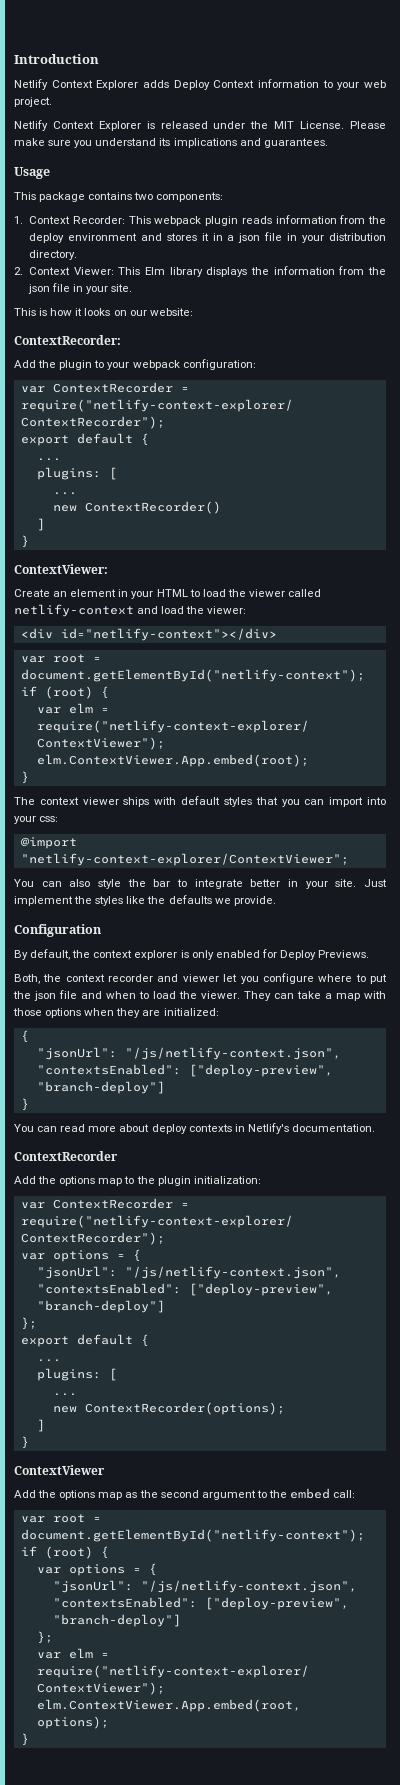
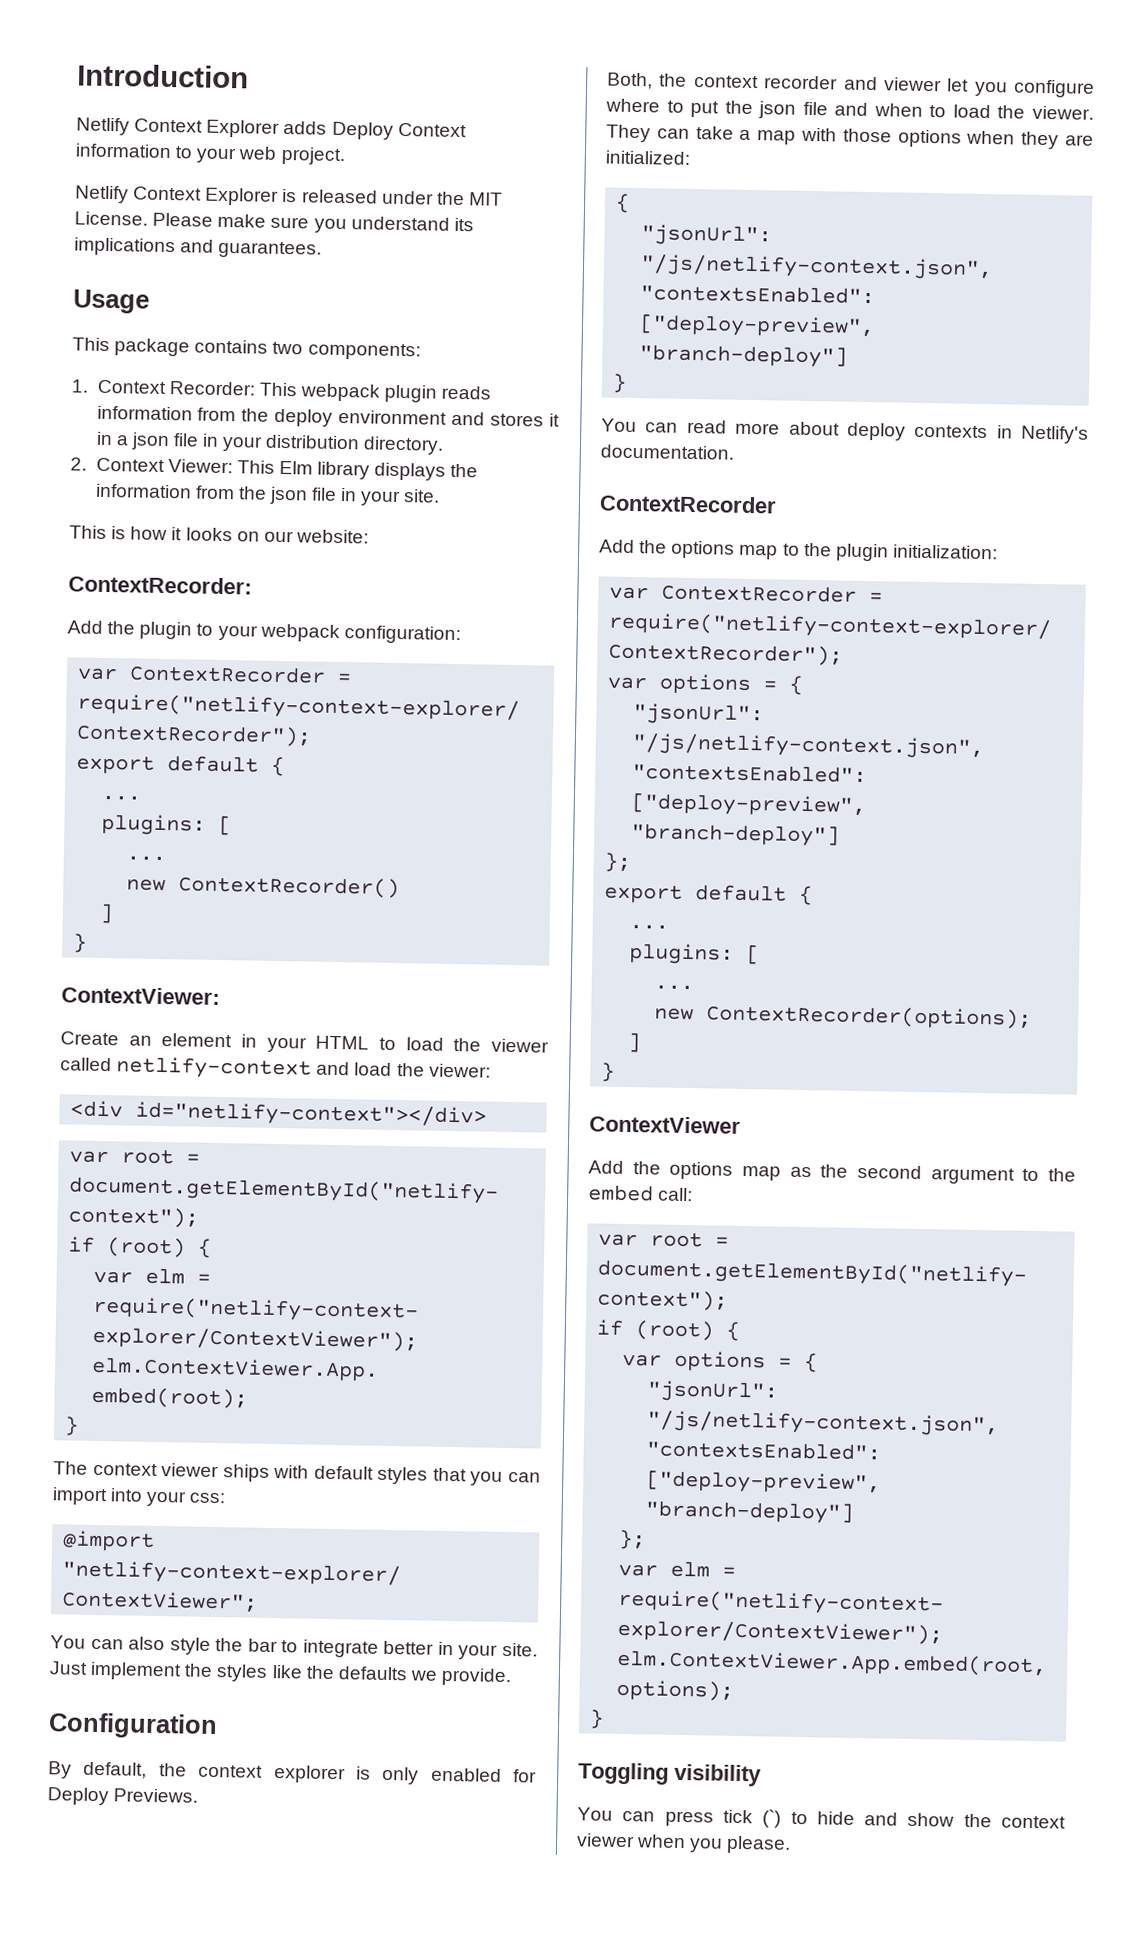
+ Toggling visibility
+ You can press tick (`) to hide and show the context viewer when you please.

